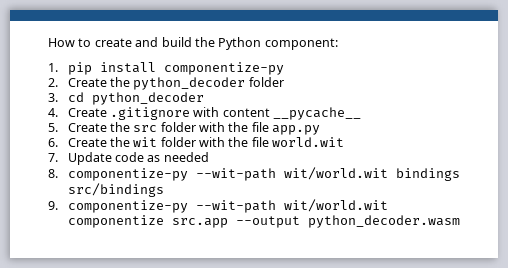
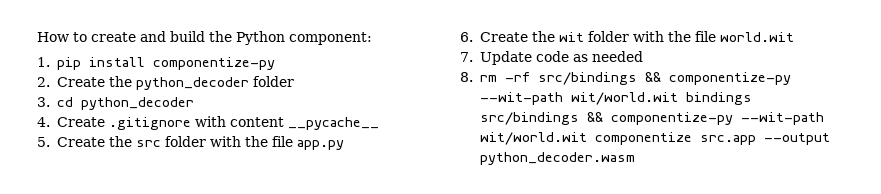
- 8. componentize-py --wit-path wit/world.wit bindings src/bindings
- 9. componentize-py --wit-path wit/world.wit componentize src.app --output python_decoder.wasm
+ 8. rm -rf src/bindings && componentize-py --wit-path wit/world.wit bindings src/bindings && componentize-py --wit-path wit/world.wit componentize src.app --output python_decoder.wasm

